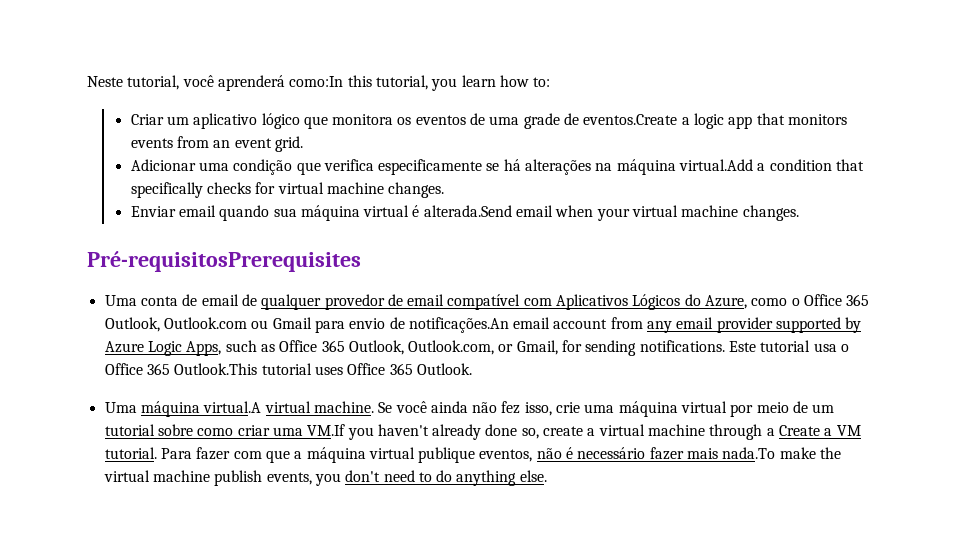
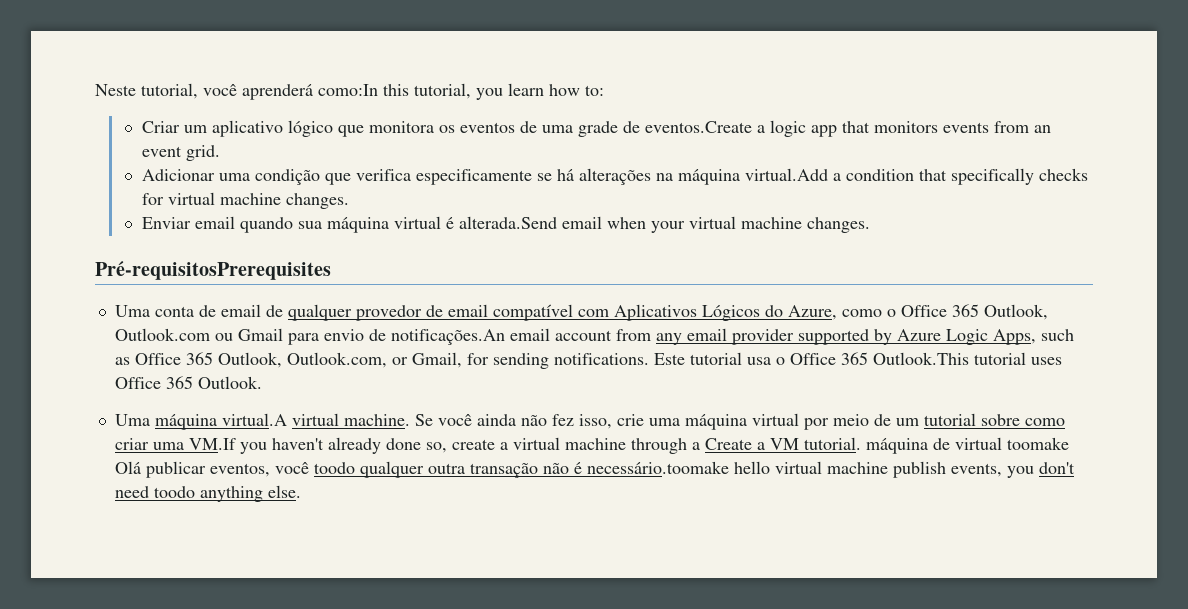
- Se você ainda não fez isso, crie uma máquina virtual por meio de um tutorial sobre como criar uma VM.If you haven't already done so, create a virtual machine through a Create a VM tutorial. Para fazer com que a máquina virtual publique eventos, não é necessário fazer mais nada.To make the virtual machine publish events, you don't need to do anything else.
+ Se você ainda não fez isso, crie uma máquina virtual por meio de um tutorial sobre como criar uma VM.If you haven't already done so, create a virtual machine through a Create a VM tutorial. máquina de virtual toomake Olá publicar eventos, você toodo qualquer outra transação não é necessário.toomake hello virtual machine publish events, you don't need toodo anything else.

